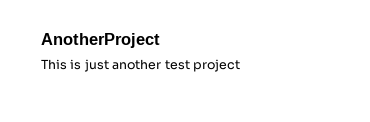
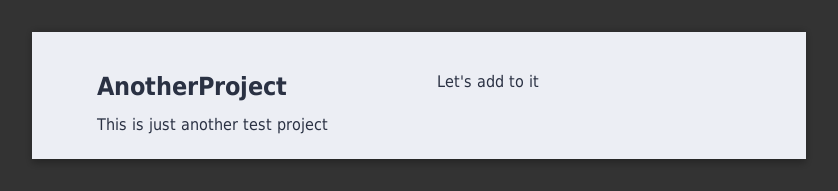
+ Let's add to it

